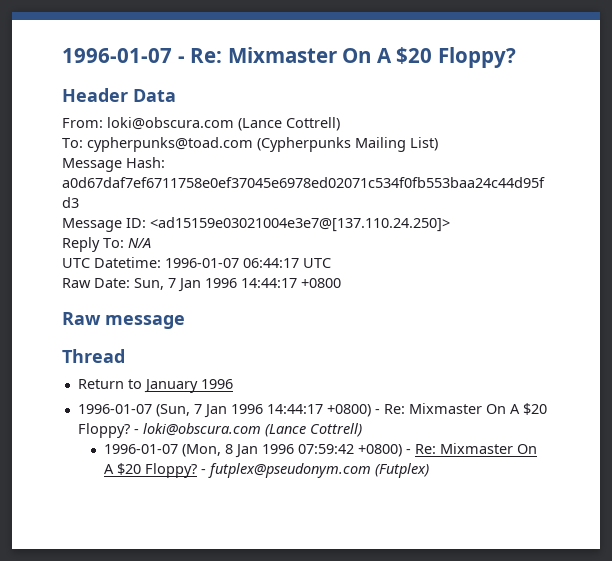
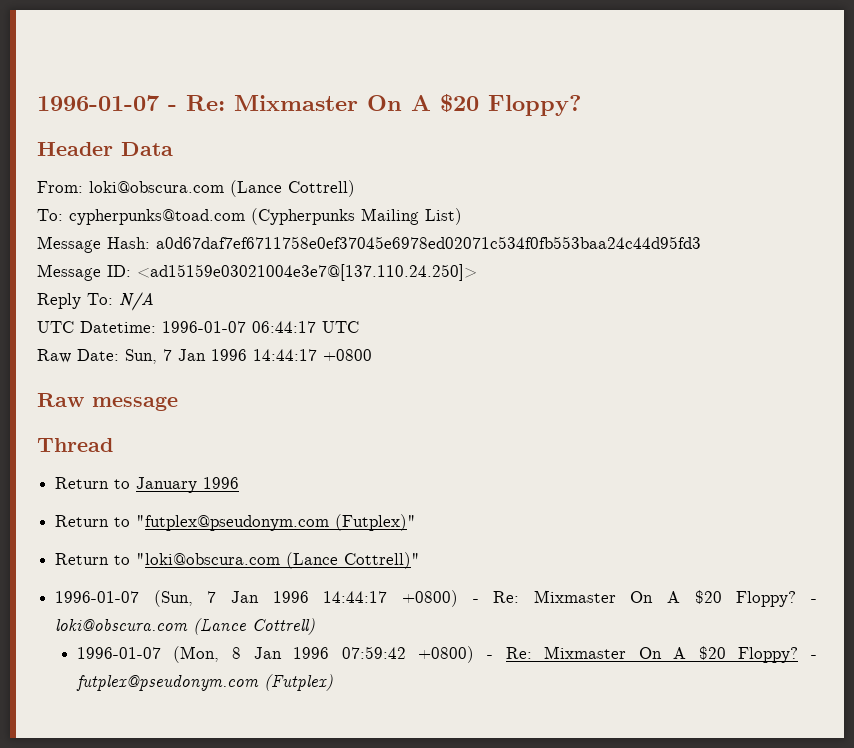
+ Return to "futplex@pseudonym.com (Futplex)"
+ Return to "loki@obscura.com (Lance Cottrell)"

